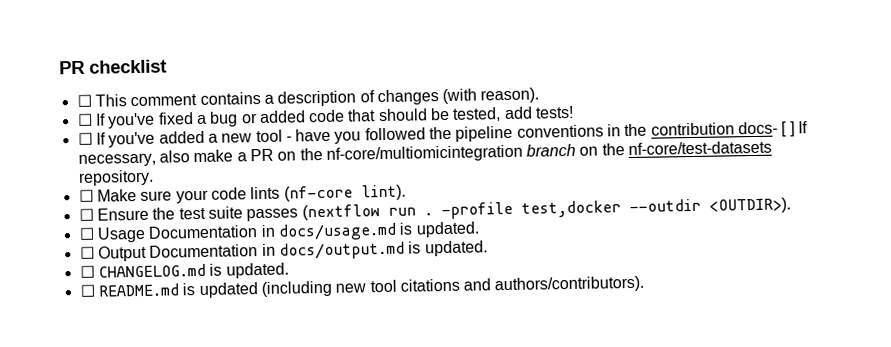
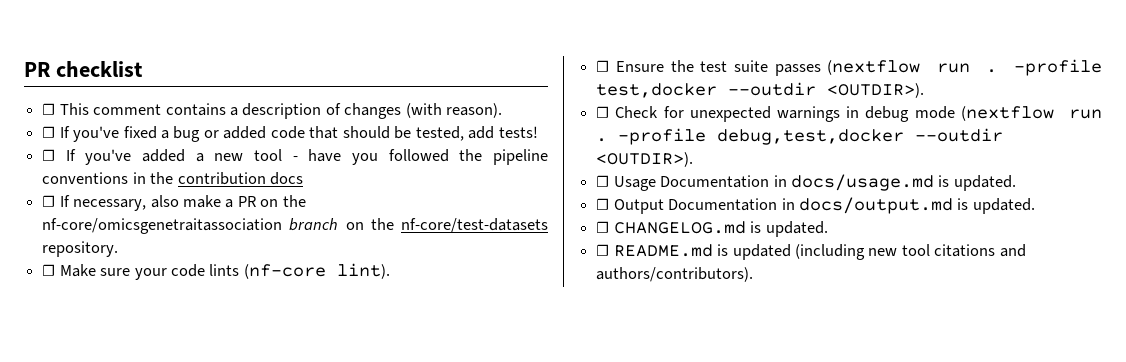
- ☐ If you've added a new tool - have you followed the pipeline conventions in the contribution docs- [ ] If necessary, also make a PR on the nf-core/multiomicintegration branch on the nf-core/test-datasets repository.
+ ☐ If you've added a new tool - have you followed the pipeline conventions in the contribution docs
+ ☐ If necessary, also make a PR on the nf-core/omicsgenetraitassociation branch on the nf-core/test-datasets repository.
+ ☐ Check for unexpected warnings in debug mode (nextflow run . -profile debug,test,docker --outdir <OUTDIR>).

